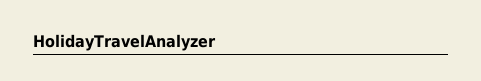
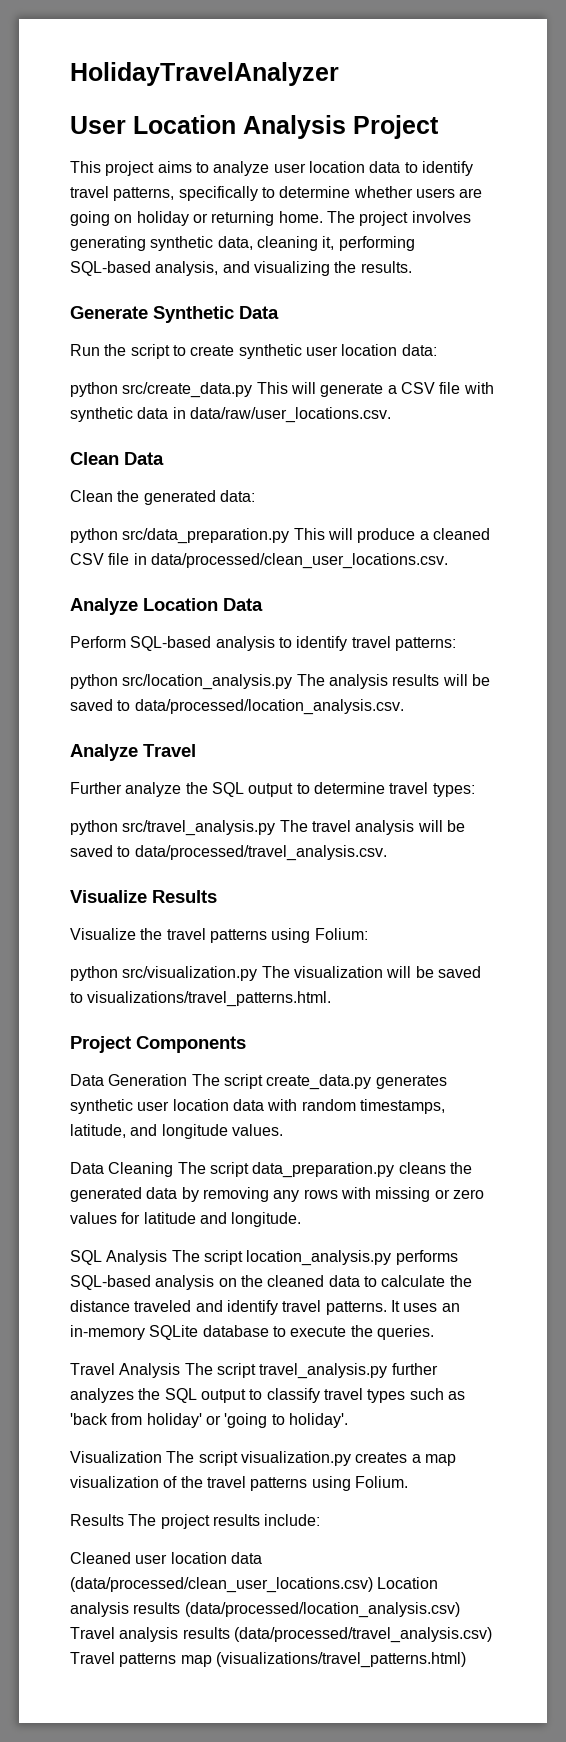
+ User Location Analysis Project
+ This project aims to analyze user location data to identify travel patterns, specifically to determine whether users are going on holiday or returning home. The project involves generating synthetic data, cleaning it, performing SQL-based analysis, and visualizing the results.
+ Generate Synthetic Data
+ Run the script to create synthetic user location data:
+ python src/create_data.py This will generate a CSV file with synthetic data in data/raw/user_locations.csv.
+ Clean Data
+ Clean the generated data:
+ python src/data_preparation.py This will produce a cleaned CSV file in data/processed/clean_user_locations.csv.
+ Analyze Location Data
+ Perform SQL-based analysis to identify travel patterns:
+ python src/location_analysis.py The analysis results will be saved to data/processed/location_analysis.csv.
+ Analyze Travel
+ Further analyze the SQL output to determine travel types:
+ python src/travel_analysis.py The travel analysis will be saved to data/processed/travel_analysis.csv.
+ Visualize Results
+ Visualize the travel patterns using Folium:
+ python src/visualization.py The visualization will be saved to visualizations/travel_patterns.html.
+ Project Components
+ Data Generation The script create_data.py generates synthetic user location data with random timestamps, latitude, and longitude values.
+ Data Cleaning The script data_preparation.py cleans the generated data by removing any rows with missing or zero values for latitude and longitude.
+ SQL Analysis The script location_analysis.py performs SQL-based analysis on the cleaned data to calculate the distance traveled and identify travel patterns. It uses an in-memory SQLite database to execute the queries.
+ Travel Analysis The script travel_analysis.py further analyzes the SQL output to classify travel types such as 'back from holiday' or 'going to holiday'.
+ Visualization The script visualization.py creates a map visualization of the travel patterns using Folium.
+ Results The project results include:
+ Cleaned user location data (data/processed/clean_user_locations.csv) Location analysis results (data/processed/location_analysis.csv) Travel analysis results (data/processed/travel_analysis.csv) Travel patterns map (visualizations/travel_patterns.html)

